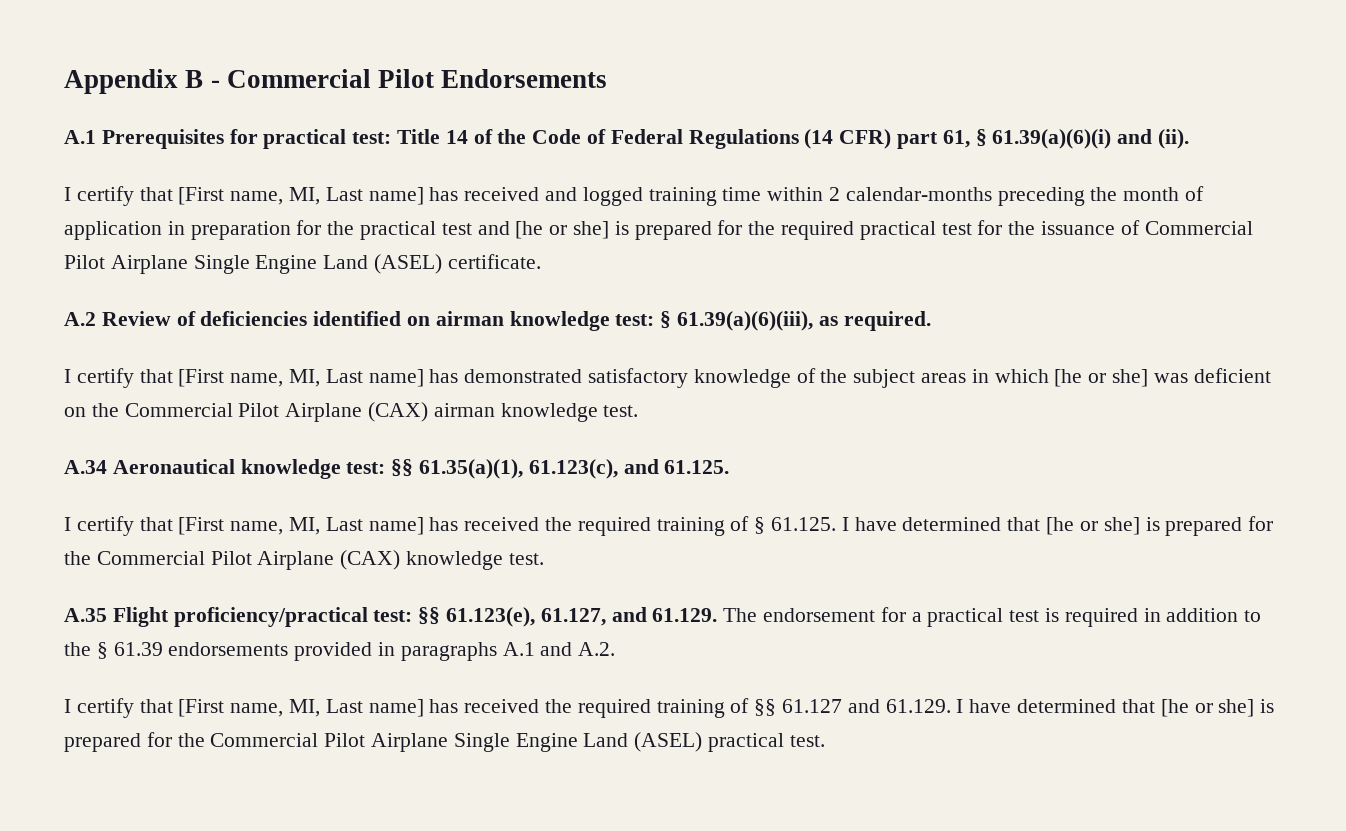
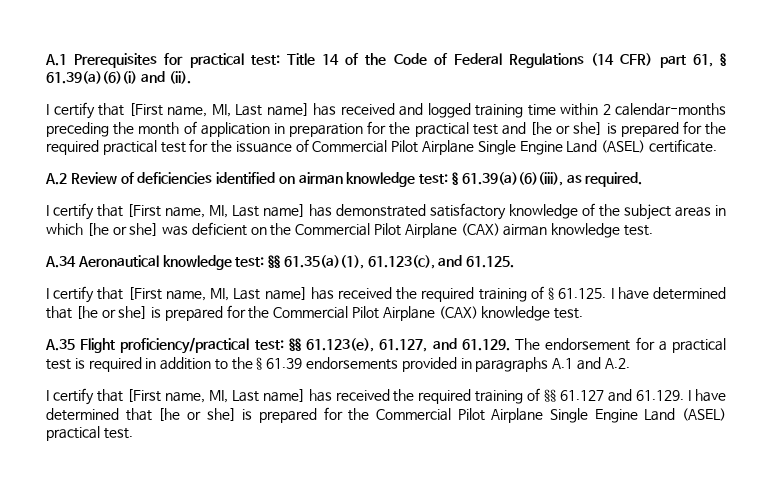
- Appendix B - Commercial Pilot Endorsements

